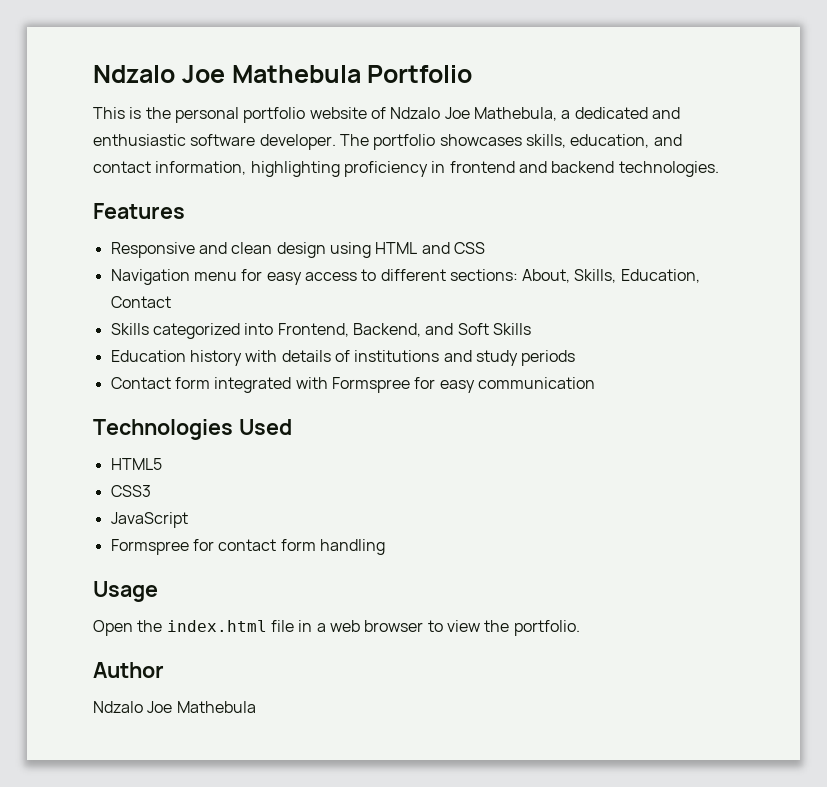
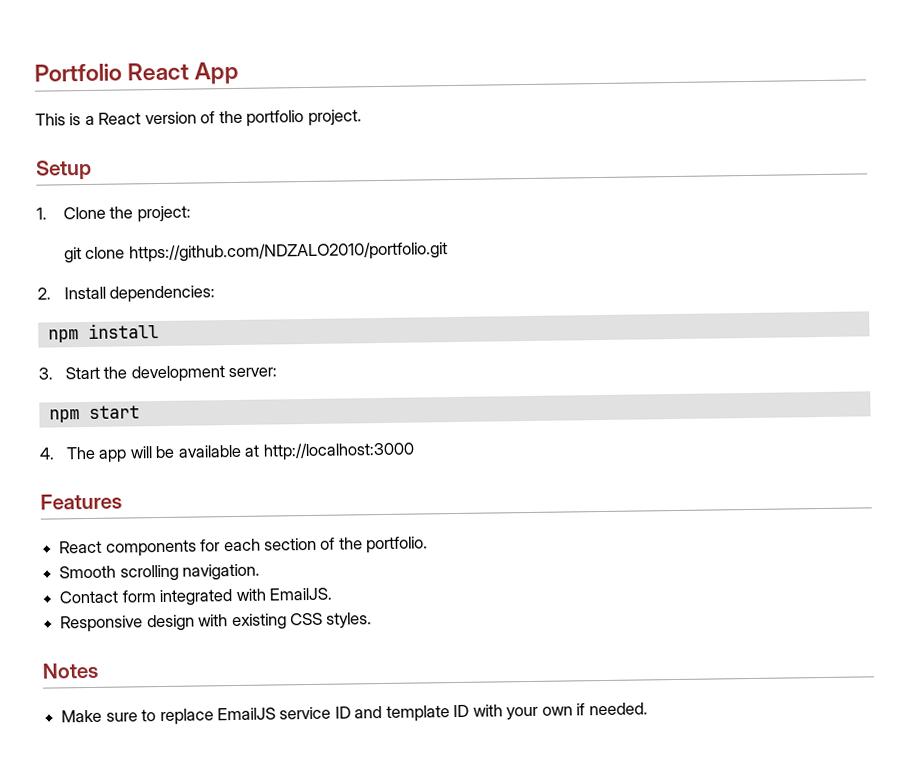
- Ndzalo Joe Mathebula Portfolio
+ Portfolio React App
- This is the personal portfolio website of Ndzalo Joe Mathebula, a dedicated and enthusiastic software developer. The portfolio showcases skills, education, and contact information, highlighting proficiency in frontend and backend technologies.
+ This is a React version of the portfolio project.
+ Setup
+ 1. Clone the project:
+ git clone https://github.com/NDZALO2010/portfolio.git
+ 2. Install dependencies:
+ npm install
+ 3. Start the development server:
+ npm start
+ 4. The app will be available at http://localhost:3000
  Features
- Responsive and clean design using HTML and CSS
- Navigation menu for easy access to different sections: About, Skills, Education, Contact
- Skills categorized into Frontend, Backend, and Soft Skills
- Education history with details of institutions and study periods
- Contact form integrated with Formspree for easy communication
- Technologies Used
- HTML5
- CSS3
- JavaScript
- Formspree for contact form handling
- Usage
- Open the index.html file in a web browser to view the portfolio.
- Author
- Ndzalo Joe Mathebula
+ React components for each section of the portfolio.
+ Smooth scrolling navigation.
+ Contact form integrated with EmailJS.
+ Responsive design with existing CSS styles.
+ Notes
+ Make sure to replace EmailJS service ID and template ID with your own if needed.

